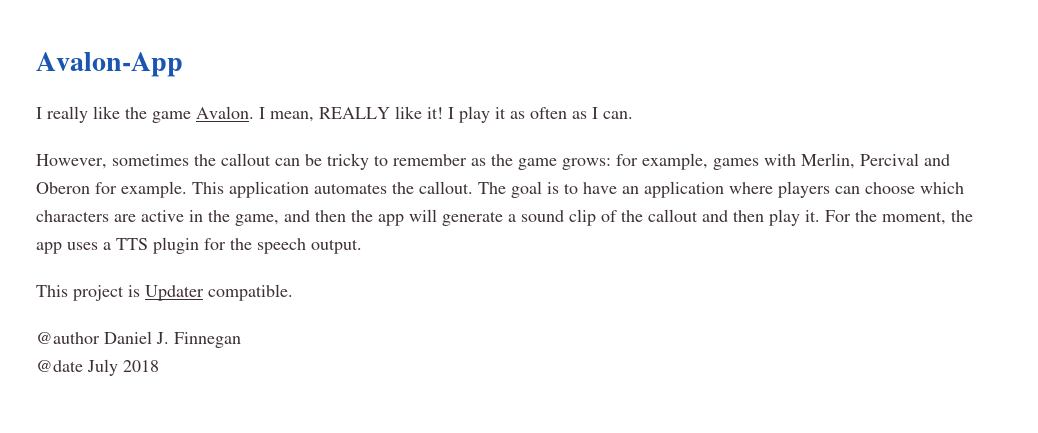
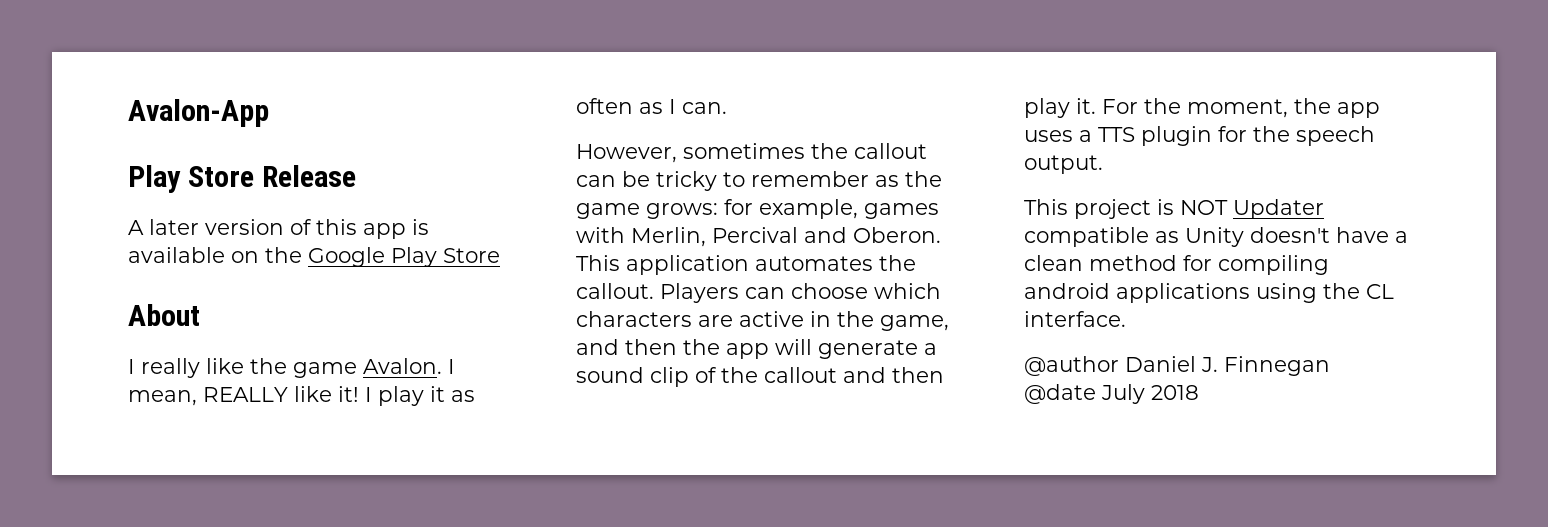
+ Play Store Release
+ A later version of this app is available on the Google Play Store
+ About
- However, sometimes the callout can be tricky to remember as the game grows: for example, games with Merlin, Percival and Oberon for example.
+ However, sometimes the callout can be tricky to remember as the game grows: for example, games with Merlin, Percival and Oberon.
- The goal is to have an application where players can choose which characters are active in the game, and then the app will generate a sound clip of the callout and then play it.
+ Players can choose which characters are active in the game, and then the app will generate a sound clip of the callout and then play it.
- This project is Updater compatible.
+ This project is NOT Updater compatible as Unity doesn't have a clean method for compiling android applications using the CL interface.

